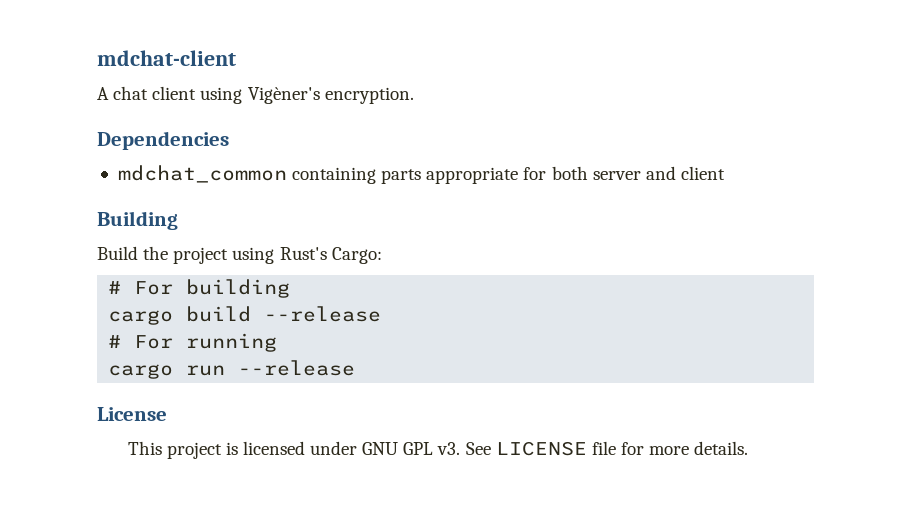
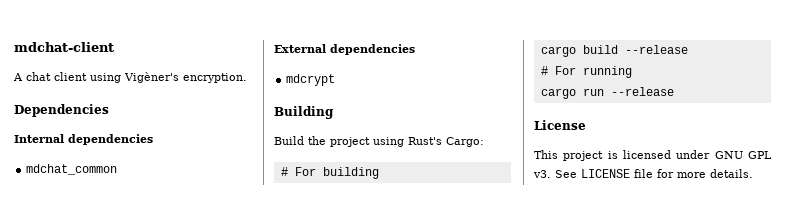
+ Internal dependencies
- mdchat_common containing parts appropriate for both server and client
+ mdchat_common
+ External dependencies
+ mdcrypt

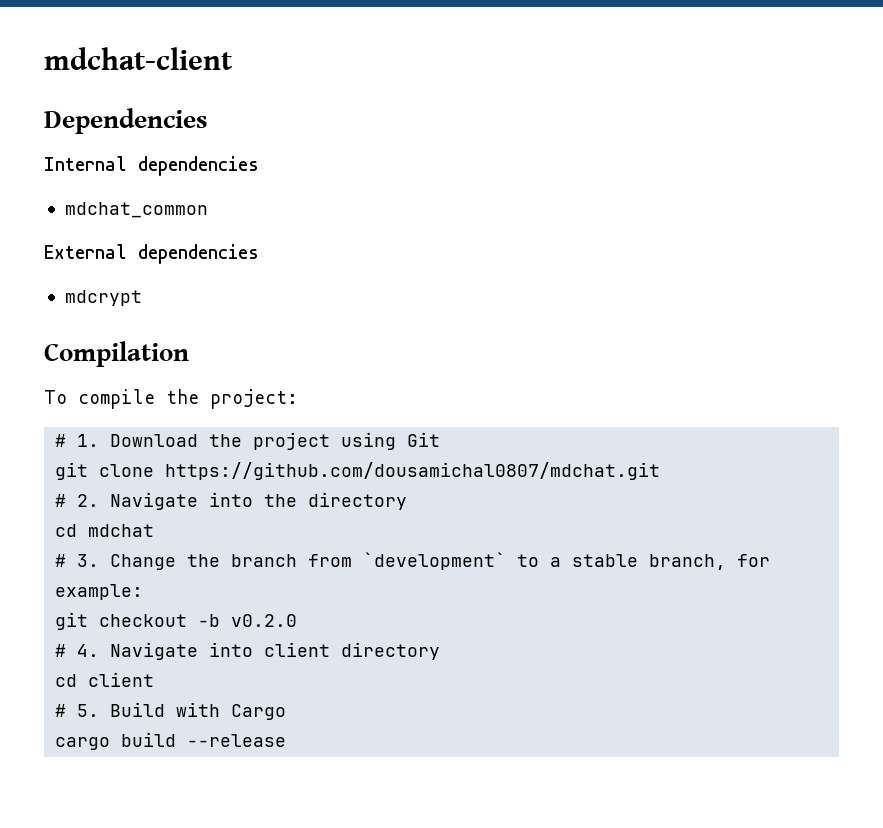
- A chat client using Vigèner's encryption.
- Building
- Build the project using Rust's Cargo:
- # For building
+ Compilation
+ To compile the project:
+ # 1. Download the project using Git
+ git clone https://github.com/dousamichal0807/mdchat.git
+ # 2. Navigate into the directory
+ cd mdchat
+ # 3. Change the branch from `development` to a stable branch, for example:
+ git checkout -b v0.2.0
+ # 4. Navigate into client directory
+ cd client
+ # 5. Build with Cargo
  cargo build --release
- # For running
- cargo run --release
- License
- This project is licensed under GNU GPL v3. See LICENSE file for more details.

